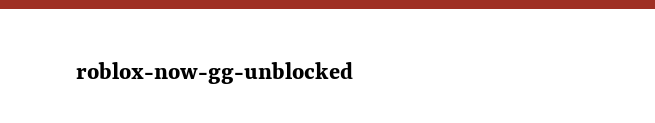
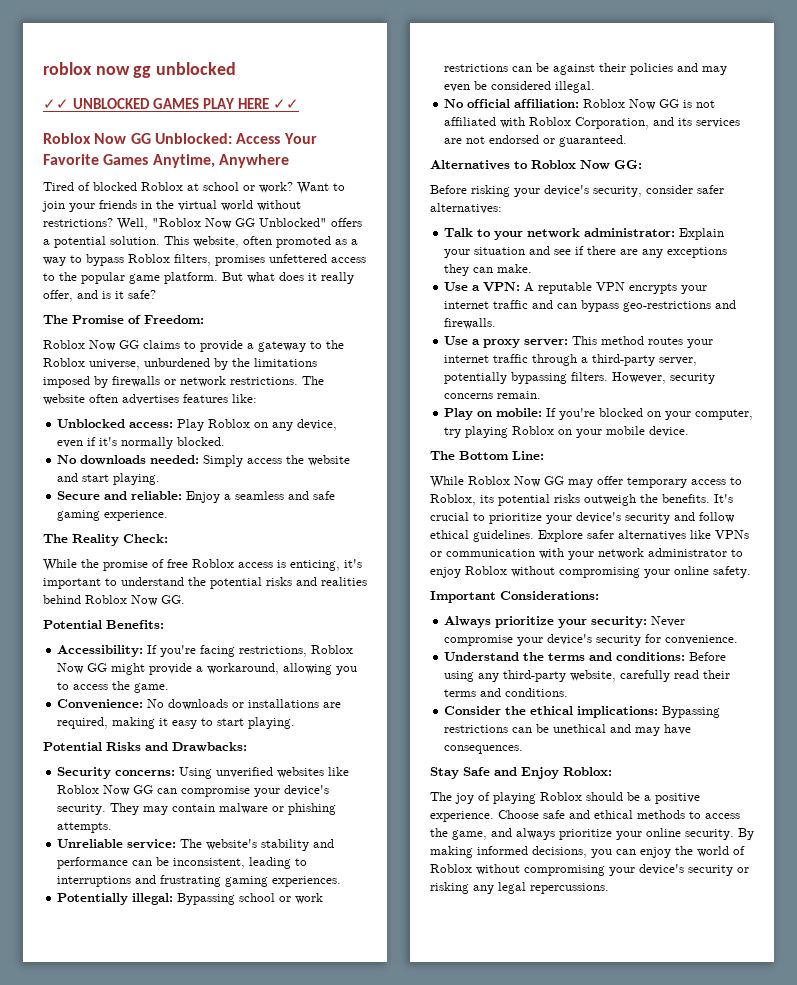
- roblox-now-gg-unblocked
+ roblox now gg unblocked
+ ✓✓ UNBLOCKED GAMES PLAY HERE ✓✓
+ Roblox Now GG Unblocked: Access Your Favorite Games Anytime, Anywhere
+ Tired of blocked Roblox at school or work? Want to join your friends in the virtual world without restrictions? Well, "Roblox Now GG Unblocked" offers a potential solution. This website, often promoted as a way to bypass Roblox filters, promises unfettered access to the popular game platform. But what does it really offer, and is it safe?
+ The Promise of Freedom:
+ Roblox Now GG claims to provide a gateway to the Roblox universe, unburdened by the limitations imposed by firewalls or network restrictions. The website often advertises features like:
+ Unblocked access: Play Roblox on any device, even if it's normally blocked.
+ No downloads needed: Simply access the website and start playing.
+ Secure and reliable: Enjoy a seamless and safe gaming experience.
+ The Reality Check:
+ While the promise of free Roblox access is enticing, it's important to understand the potential risks and realities behind Roblox Now GG.
+ Potential Benefits:
+ Accessibility: If you're facing restrictions, Roblox Now GG might provide a workaround, allowing you to access the game.
+ Convenience: No downloads or installations are required, making it easy to start playing.
+ Potential Risks and Drawbacks:
+ Security concerns: Using unverified websites like Roblox Now GG can compromise your device's security. They may contain malware or phishing attempts.
+ Unreliable service: The website's stability and performance can be inconsistent, leading to interruptions and frustrating gaming experiences.
+ Potentially illegal: Bypassing school or work restrictions can be against their policies and may even be considered illegal.
+ No official affiliation: Roblox Now GG is not affiliated with Roblox Corporation, and its services are not endorsed or guaranteed.
+ Alternatives to Roblox Now GG:
+ Before risking your device's security, consider safer alternatives:
+ Talk to your network administrator: Explain your situation and see if there are any exceptions they can make.
+ Use a VPN: A reputable VPN encrypts your internet traffic and can bypass geo-restrictions and firewalls.
+ Use a proxy server: This method routes your internet traffic through a third-party server, potentially bypassing filters. However, security concerns remain.
+ Play on mobile: If you're blocked on your computer, try playing Roblox on your mobile device.
+ The Bottom Line:
+ While Roblox Now GG may offer temporary access to Roblox, its potential risks outweigh the benefits. It's crucial to prioritize your device's security and follow ethical guidelines. Explore safer alternatives like VPNs or communication with your network administrator to enjoy Roblox without compromising your online safety.
+ Important Considerations:
+ Always prioritize your security: Never compromise your device's security for convenience.
+ Understand the terms and conditions: Before using any third-party website, carefully read their terms and conditions.
+ Consider the ethical implications: Bypassing restrictions can be unethical and may have consequences.
+ Stay Safe and Enjoy Roblox:
+ The joy of playing Roblox should be a positive experience. Choose safe and ethical methods to access the game, and always prioritize your online security. By making informed decisions, you can enjoy the world of Roblox without compromising your device's security or risking any legal repercussions.

